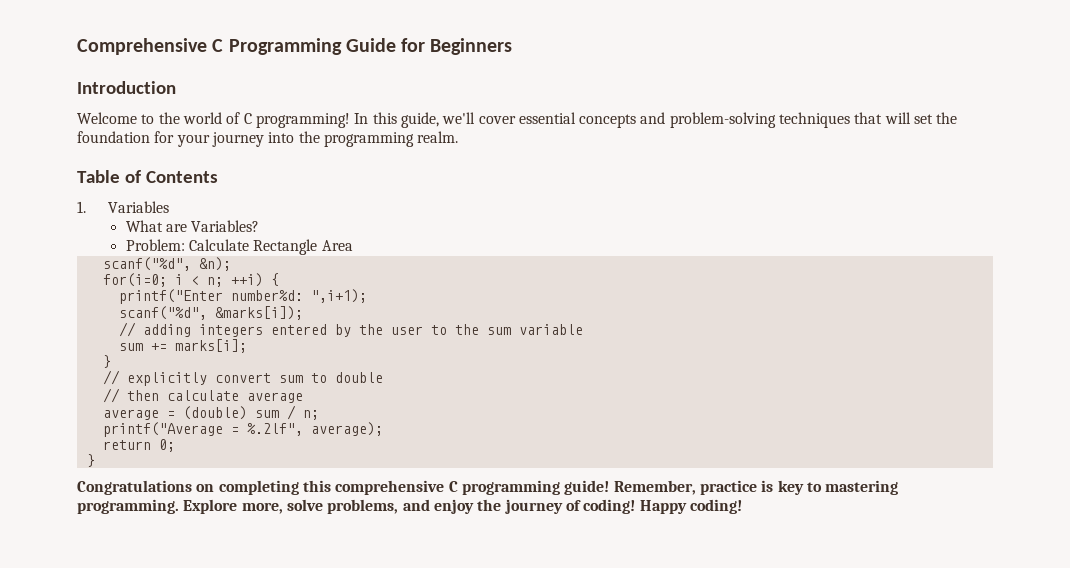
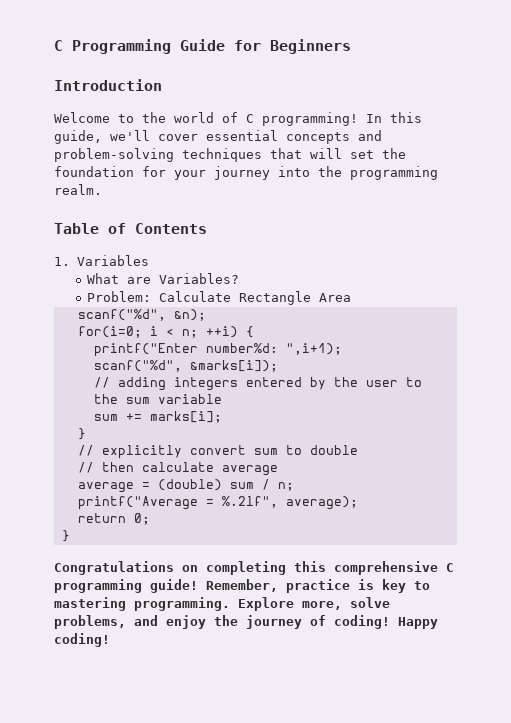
- Comprehensive C Programming Guide for Beginners
+ C Programming Guide for Beginners

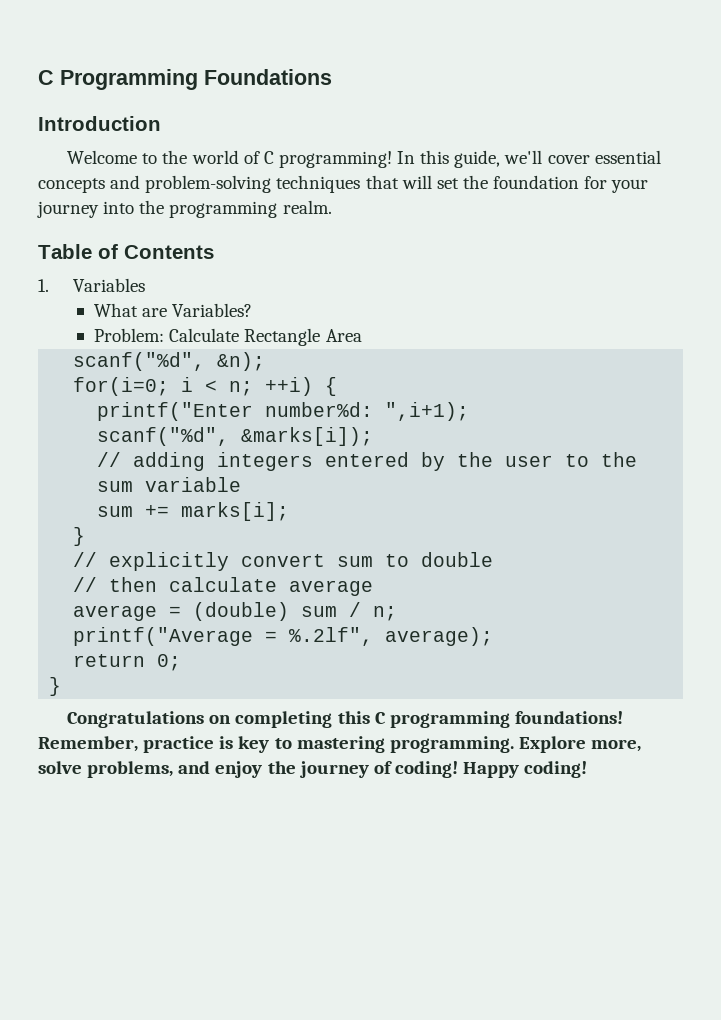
- C Programming Guide for Beginners
+ C Programming Foundations
- Congratulations on completing this comprehensive C programming guide!
+ Congratulations on completing this C programming foundations!

